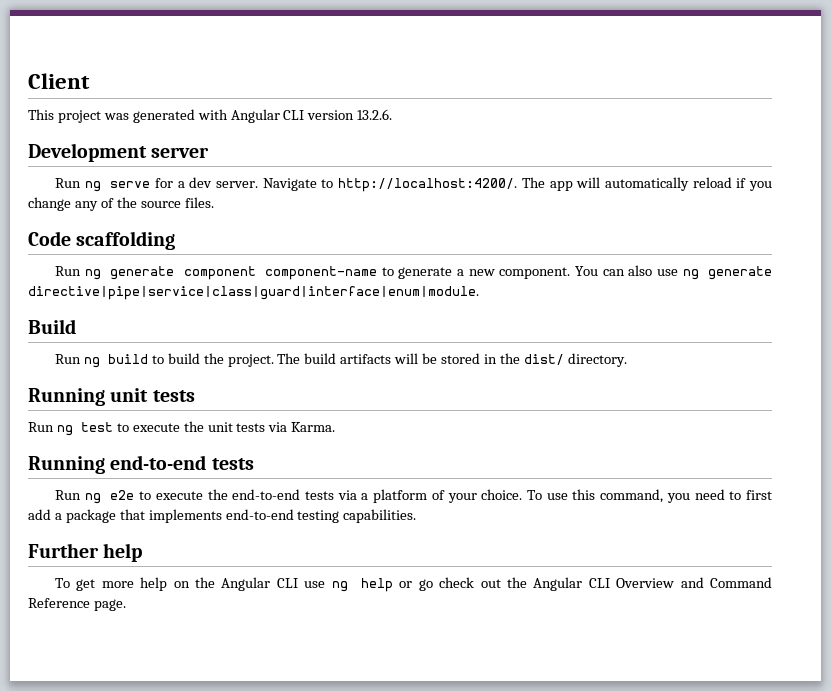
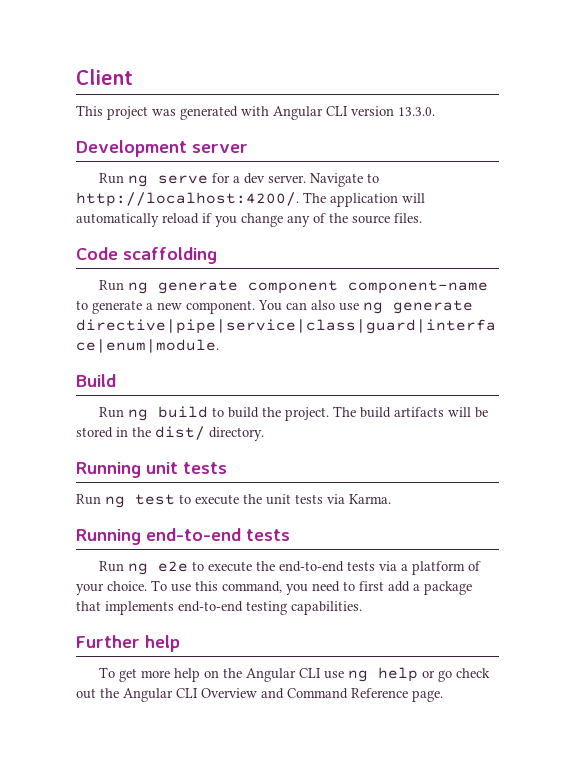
- This project was generated with Angular CLI version 13.2.6.
+ This project was generated with Angular CLI version 13.3.0.
- The app will automatically reload if you change any of the source files.
+ The application will automatically reload if you change any of the source files.

